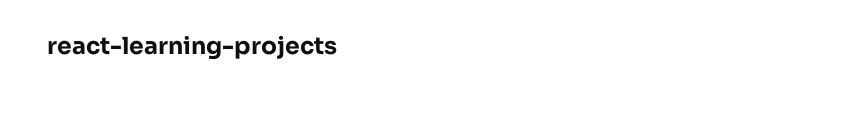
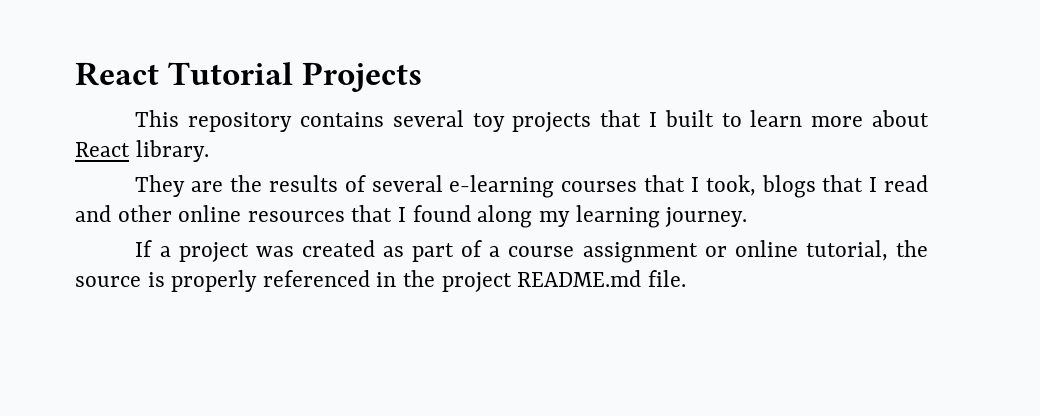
- react-learning-projects
+ React Tutorial Projects
+ This repository contains several toy projects that I built to learn more about React library.
+ They are the results of several e-learning courses that I took, blogs that I read and other online resources that I found along my learning journey.
+ If a project was created as part of a course assignment or online tutorial, the source is properly referenced in the project README.md file.

